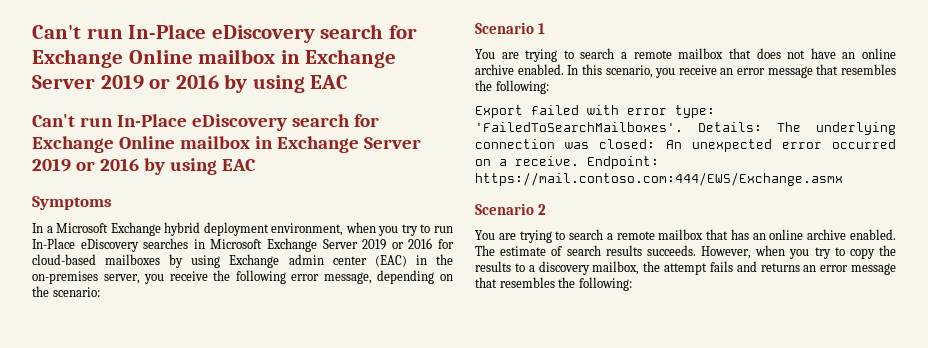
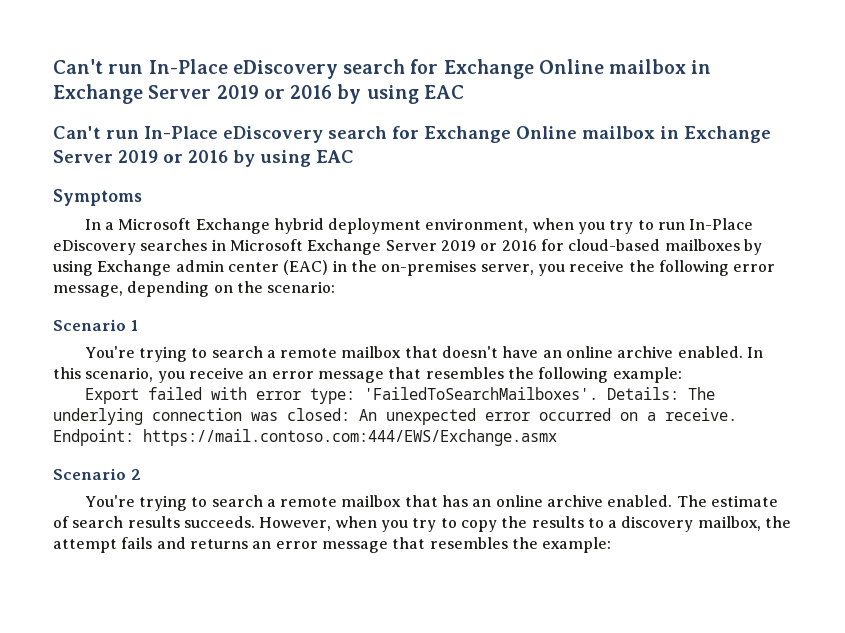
- You are trying to search a remote mailbox that does not have an online archive enabled.
+ You're trying to search a remote mailbox that doesn't have an online archive enabled.
- In this scenario, you receive an error message that resembles the following:
+ In this scenario, you receive an error message that resembles the following example:
- You are trying to search a remote mailbox that has an online archive enabled.
+ You're trying to search a remote mailbox that has an online archive enabled.
- However, when you try to copy the results to a discovery mailbox, the attempt fails and returns an error message that resembles the following:
+ However, when you try to copy the results to a discovery mailbox, the attempt fails and returns an error message that resembles the example:

